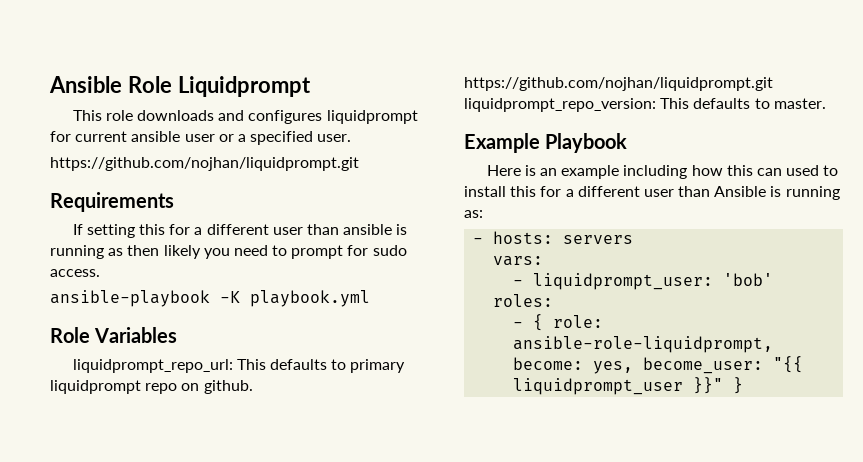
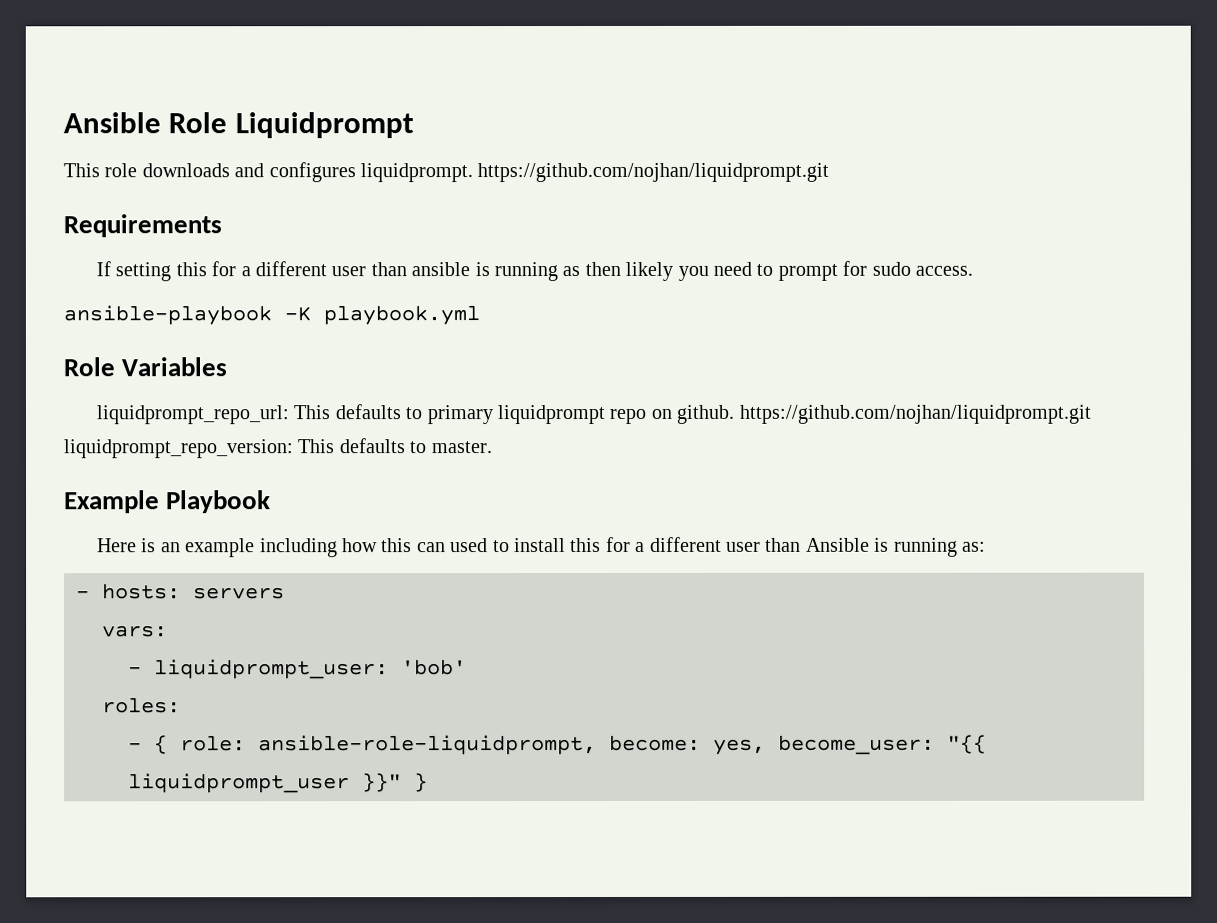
- This role downloads and configures liquidprompt for current ansible user or a specified user.
- https://github.com/nojhan/liquidprompt.git
+ This role downloads and configures liquidprompt. https://github.com/nojhan/liquidprompt.git

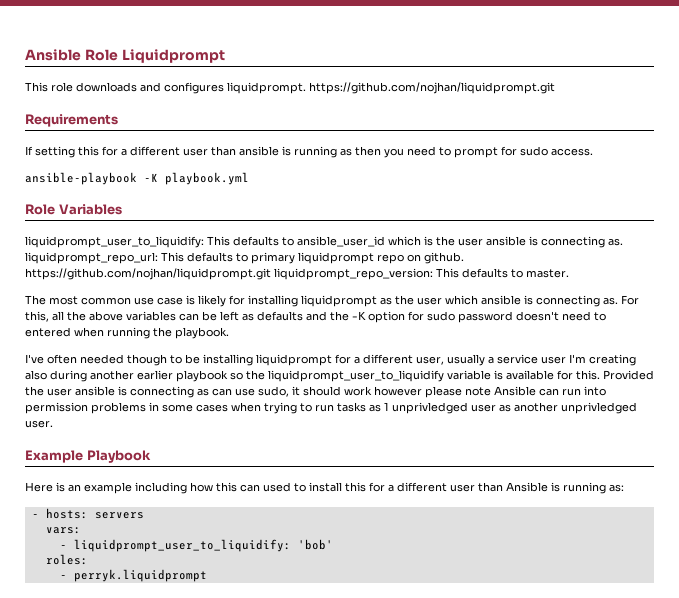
- If setting this for a different user than ansible is running as then likely you need to prompt for sudo access.
+ If setting this for a different user than ansible is running as then you need to prompt for sudo access.
- liquidprompt_repo_url: This defaults to primary liquidprompt repo on github. https://github.com/nojhan/liquidprompt.git liquidprompt_repo_version: This defaults to master.
+ liquidprompt_user_to_liquidify: This defaults to ansible_user_id which is the user ansible is connecting as. liquidprompt_repo_url: This defaults to primary liquidprompt repo on github. https://github.com/nojhan/liquidprompt.git liquidprompt_repo_version: This defaults to master.
+ The most common use case is likely for installing liquidprompt as the user which ansible is connecting as. For this, all the above variables can be left as defaults and the -K option for sudo password doesn't need to entered when running the playbook.
+ I've often needed though to be installing liquidprompt for a different user, usually a service user I'm creating also during another earlier playbook so the liquidprompt_user_to_liquidify variable is available for this. Provided the user ansible is connecting as can use sudo, it should work however please note Ansible can run into permission problems in some cases when trying to run tasks as 1 unprivledged user as another unprivledged user.
- - liquidprompt_user: 'bob'
+ - liquidprompt_user_to_liquidify: 'bob'
- - { role: ansible-role-liquidprompt, become: yes, become_user: "{{ liquidprompt_user }}" }
+ - perryk.liquidprompt

